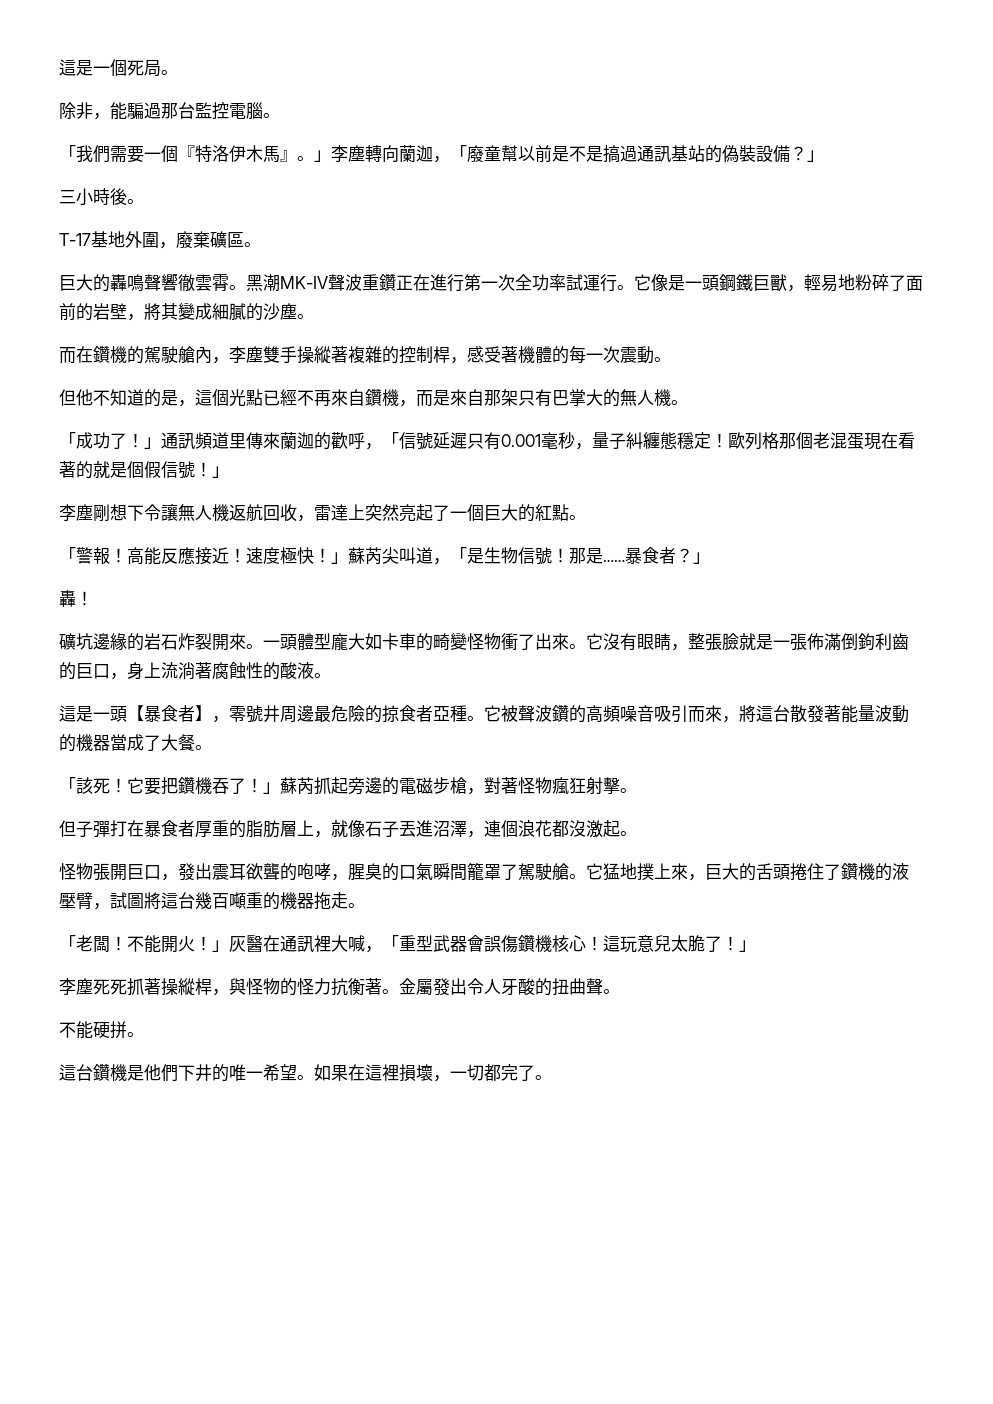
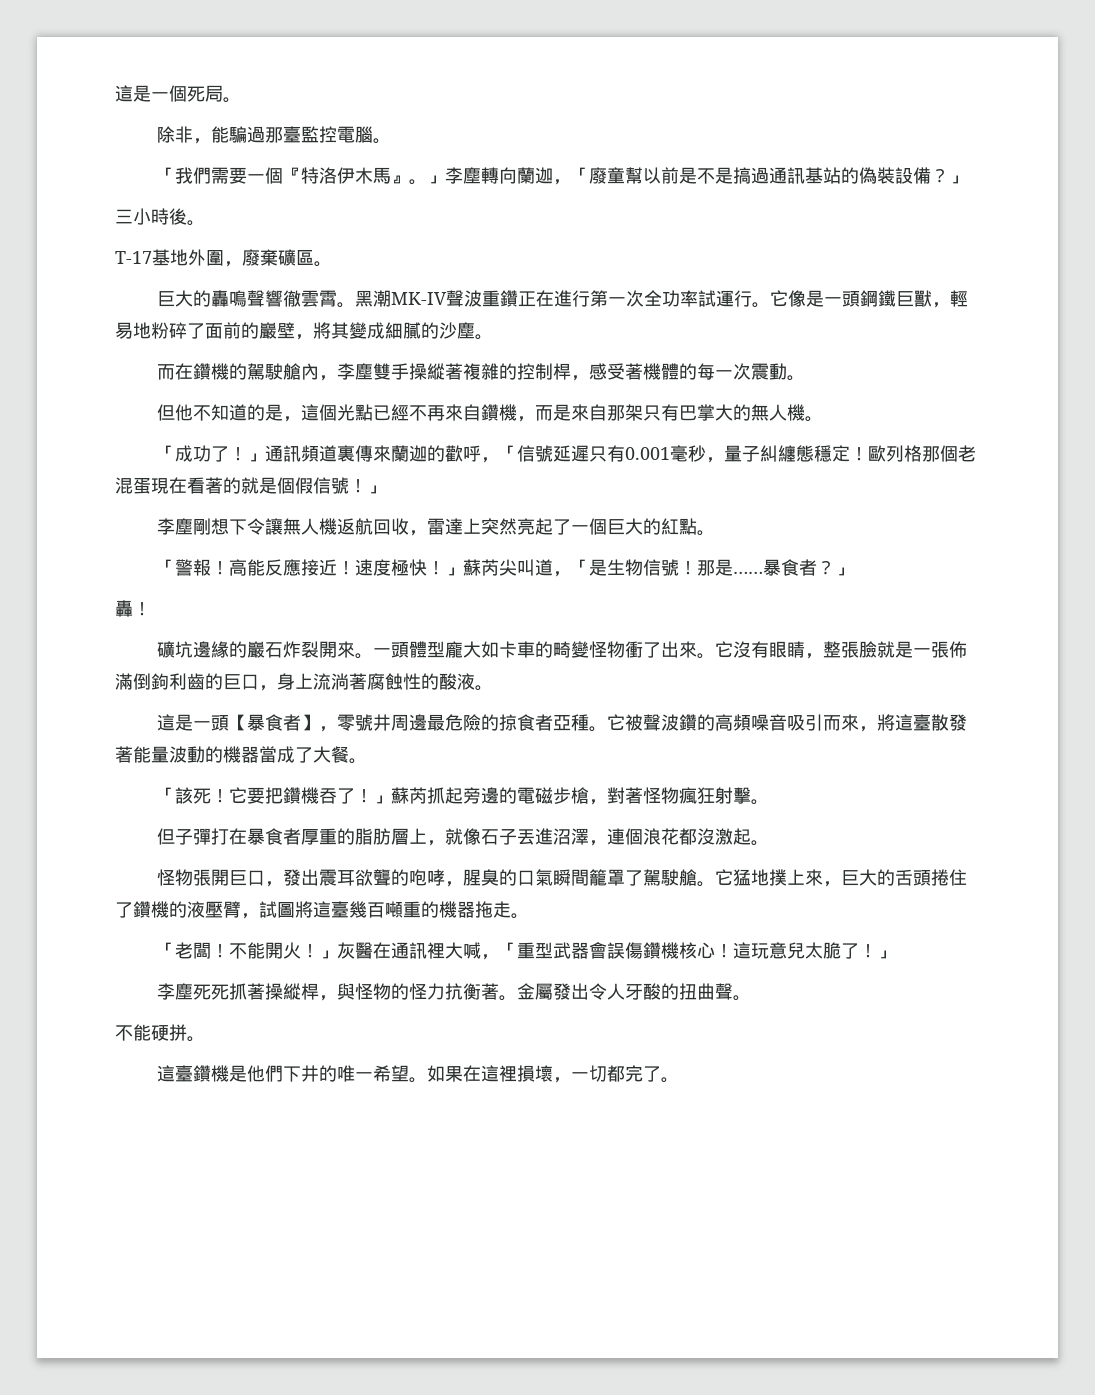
- 除非，能騙過那台監控電腦。
+ 除非，能騙過那臺監控電腦。
- 它像是一頭鋼鐵巨獸，輕易地粉碎了面前的岩壁，將其變成細膩的沙塵。
+ 它像是一頭鋼鐵巨獸，輕易地粉碎了面前的巖壁，將其變成細膩的沙塵。
- 「成功了！」通訊頻道里傳來蘭迦的歡呼，「信號延遲只有0.001毫秒，量子糾纏態穩定！
+ 「成功了！」通訊頻道裏傳來蘭迦的歡呼，「信號延遲只有0.001毫秒，量子糾纏態穩定！
- 礦坑邊緣的岩石炸裂開來。
+ 礦坑邊緣的巖石炸裂開來。
- 它被聲波鑽的高頻噪音吸引而來，將這台散發著能量波動的機器當成了大餐。
+ 它被聲波鑽的高頻噪音吸引而來，將這臺散發著能量波動的機器當成了大餐。
- 它猛地撲上來，巨大的舌頭捲住了鑽機的液壓臂，試圖將這台幾百噸重的機器拖走。
+ 它猛地撲上來，巨大的舌頭捲住了鑽機的液壓臂，試圖將這臺幾百噸重的機器拖走。
- 這台鑽機是他們下井的唯一希望。
+ 這臺鑽機是他們下井的唯一希望。

